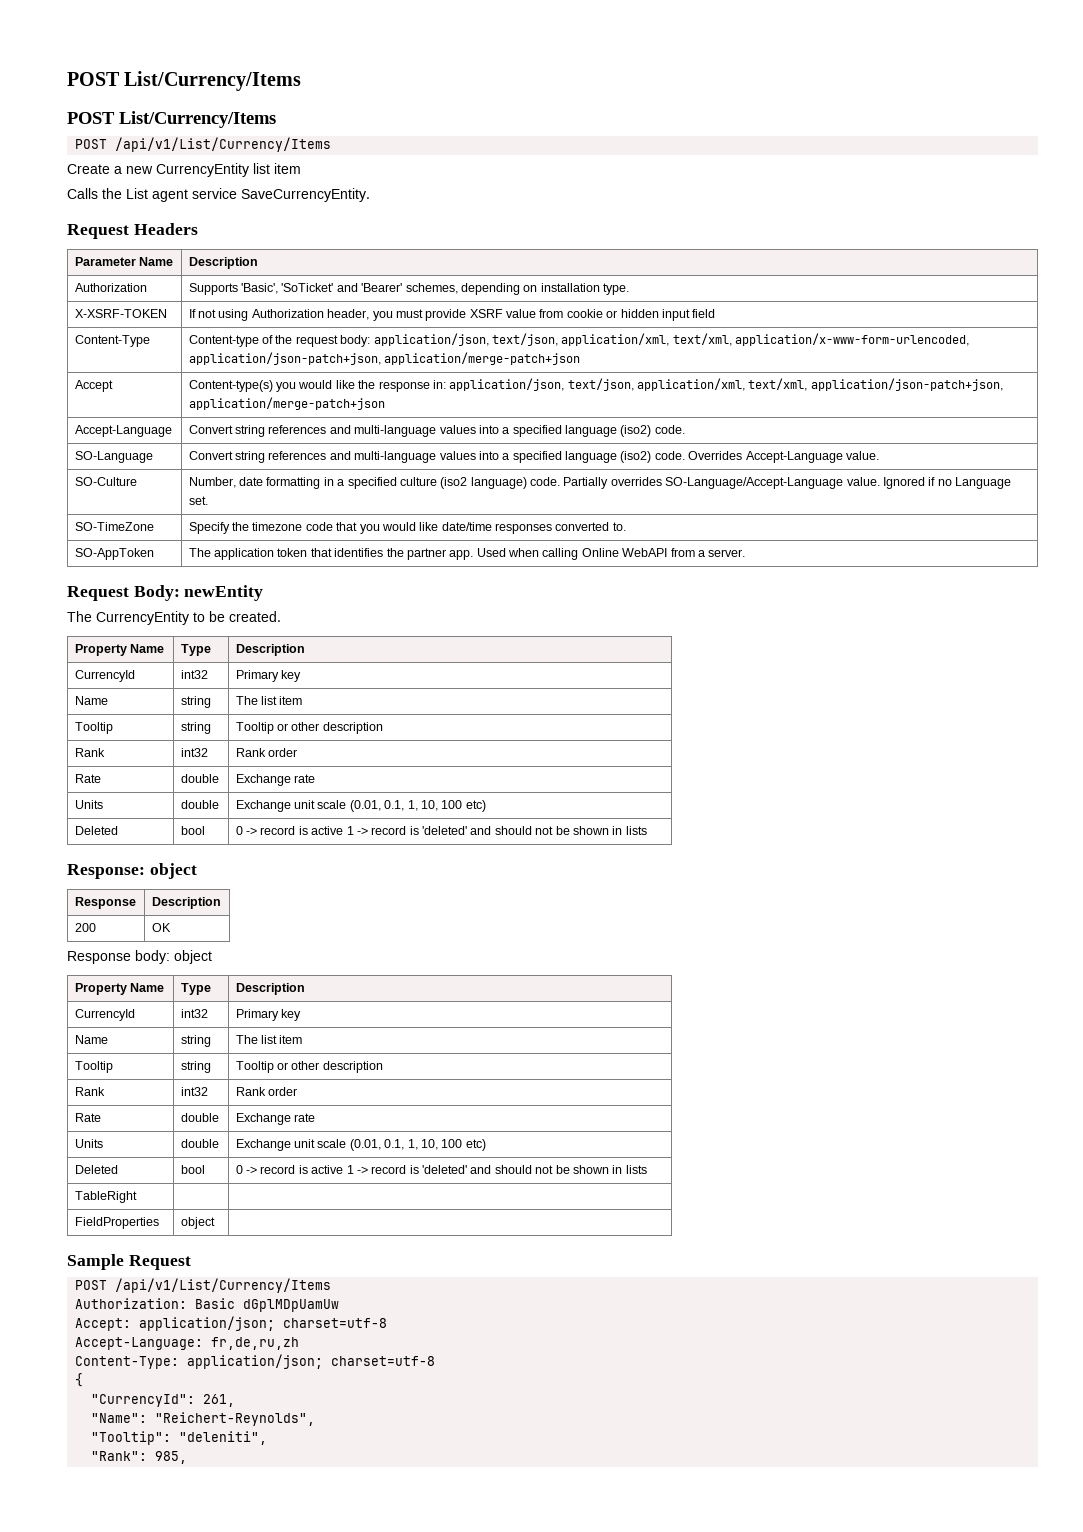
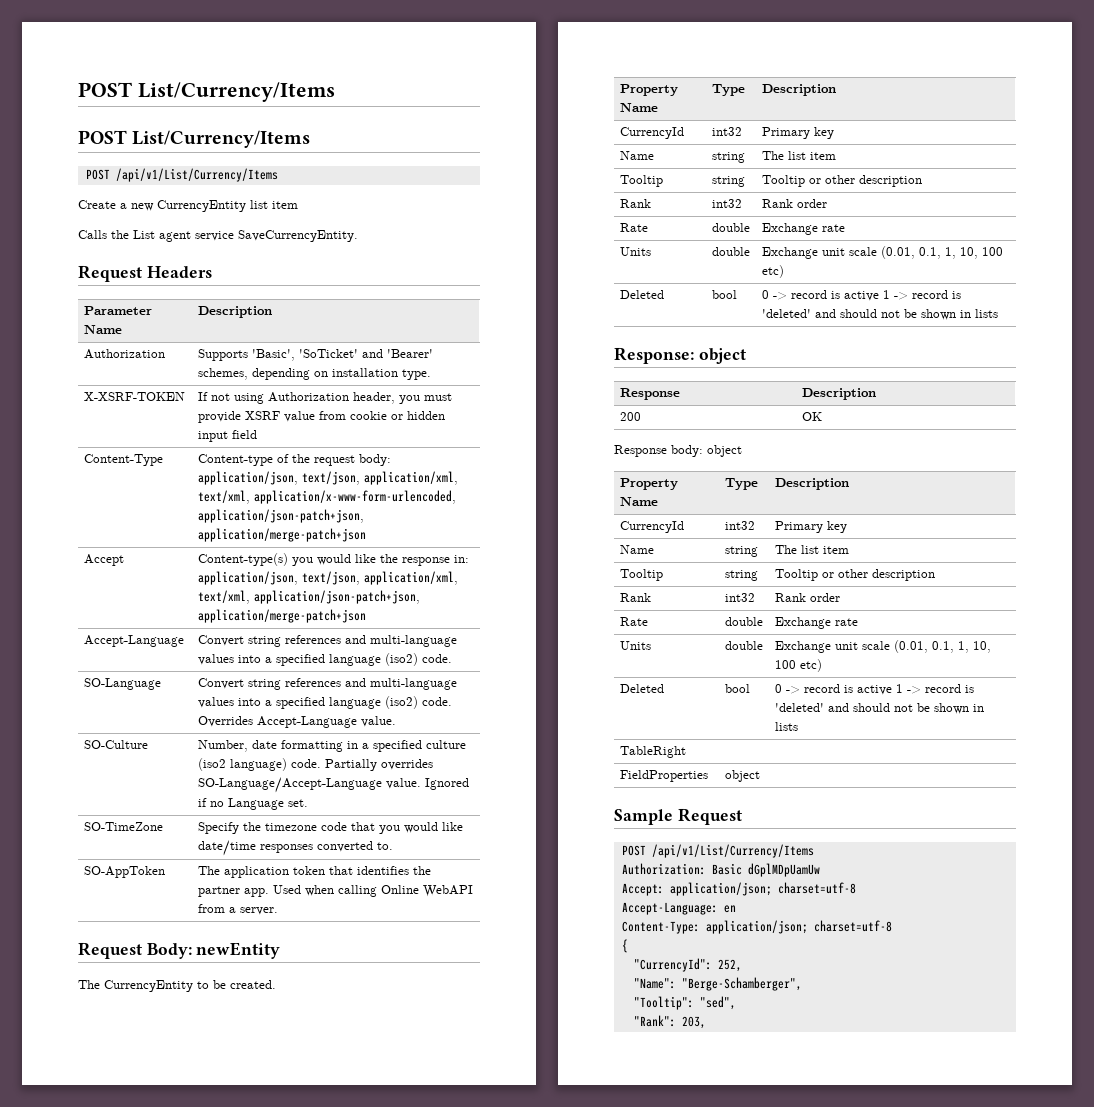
- Accept-Language: fr,de,ru,zh
+ Accept-Language: en
- "CurrencyId": 261,
+ "CurrencyId": 252,
- "Name": "Reichert-Reynolds",
+ "Name": "Berge-Schamberger",
- "Tooltip": "deleniti",
+ "Tooltip": "sed",
- "Rank": 985,
+ "Rank": 203,

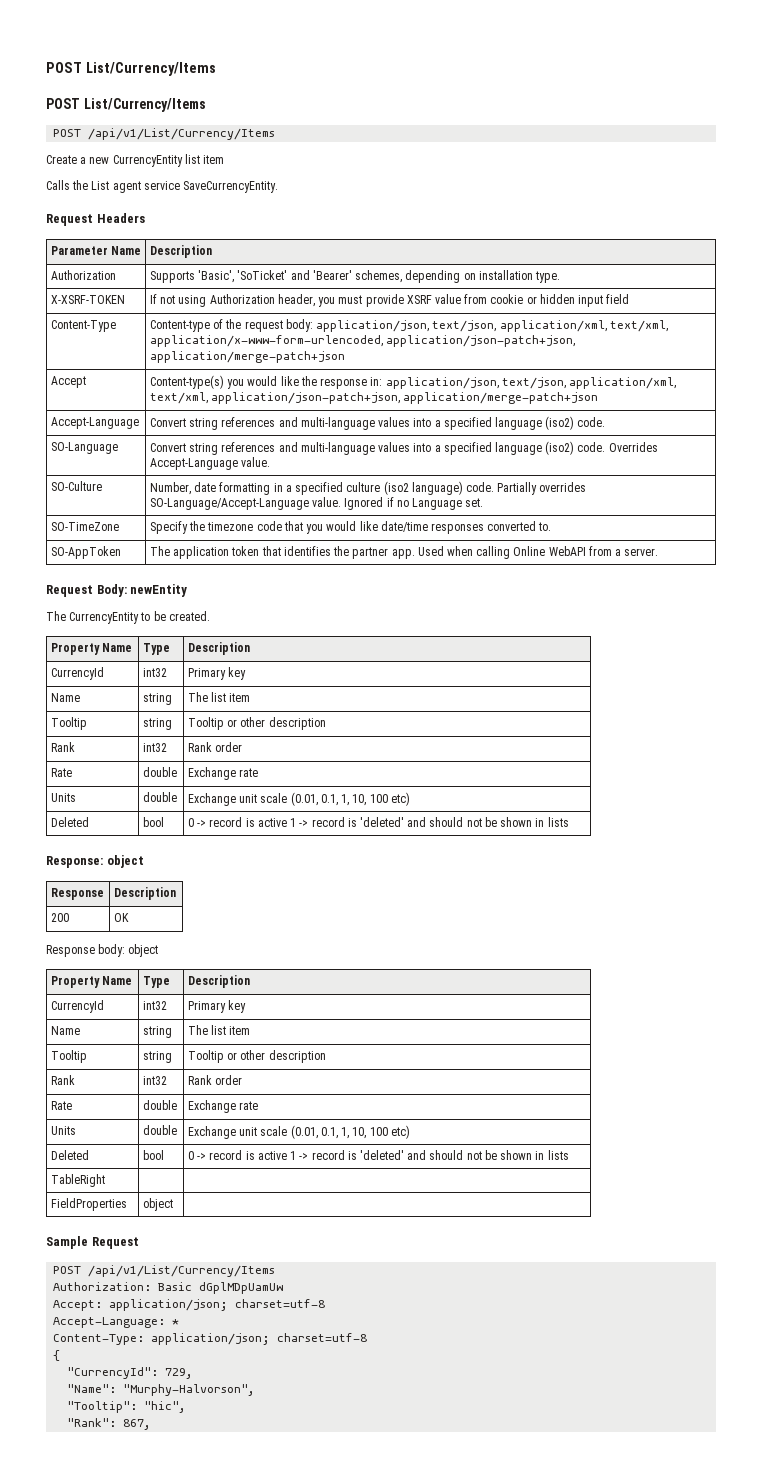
- Accept-Language: en
+ Accept-Language: *
- "CurrencyId": 252,
+ "CurrencyId": 729,
- "Name": "Berge-Schamberger",
+ "Name": "Murphy-Halvorson",
- "Tooltip": "sed",
+ "Tooltip": "hic",
- "Rank": 203,
+ "Rank": 867,

